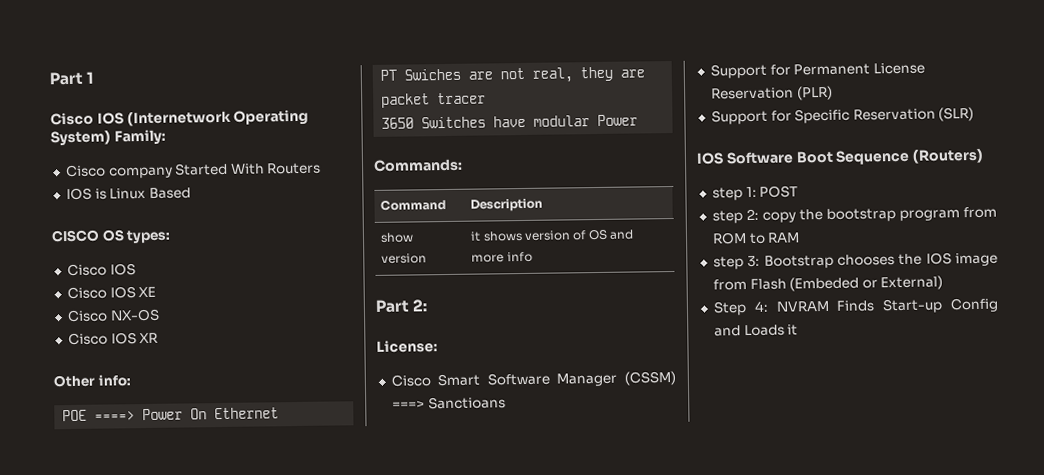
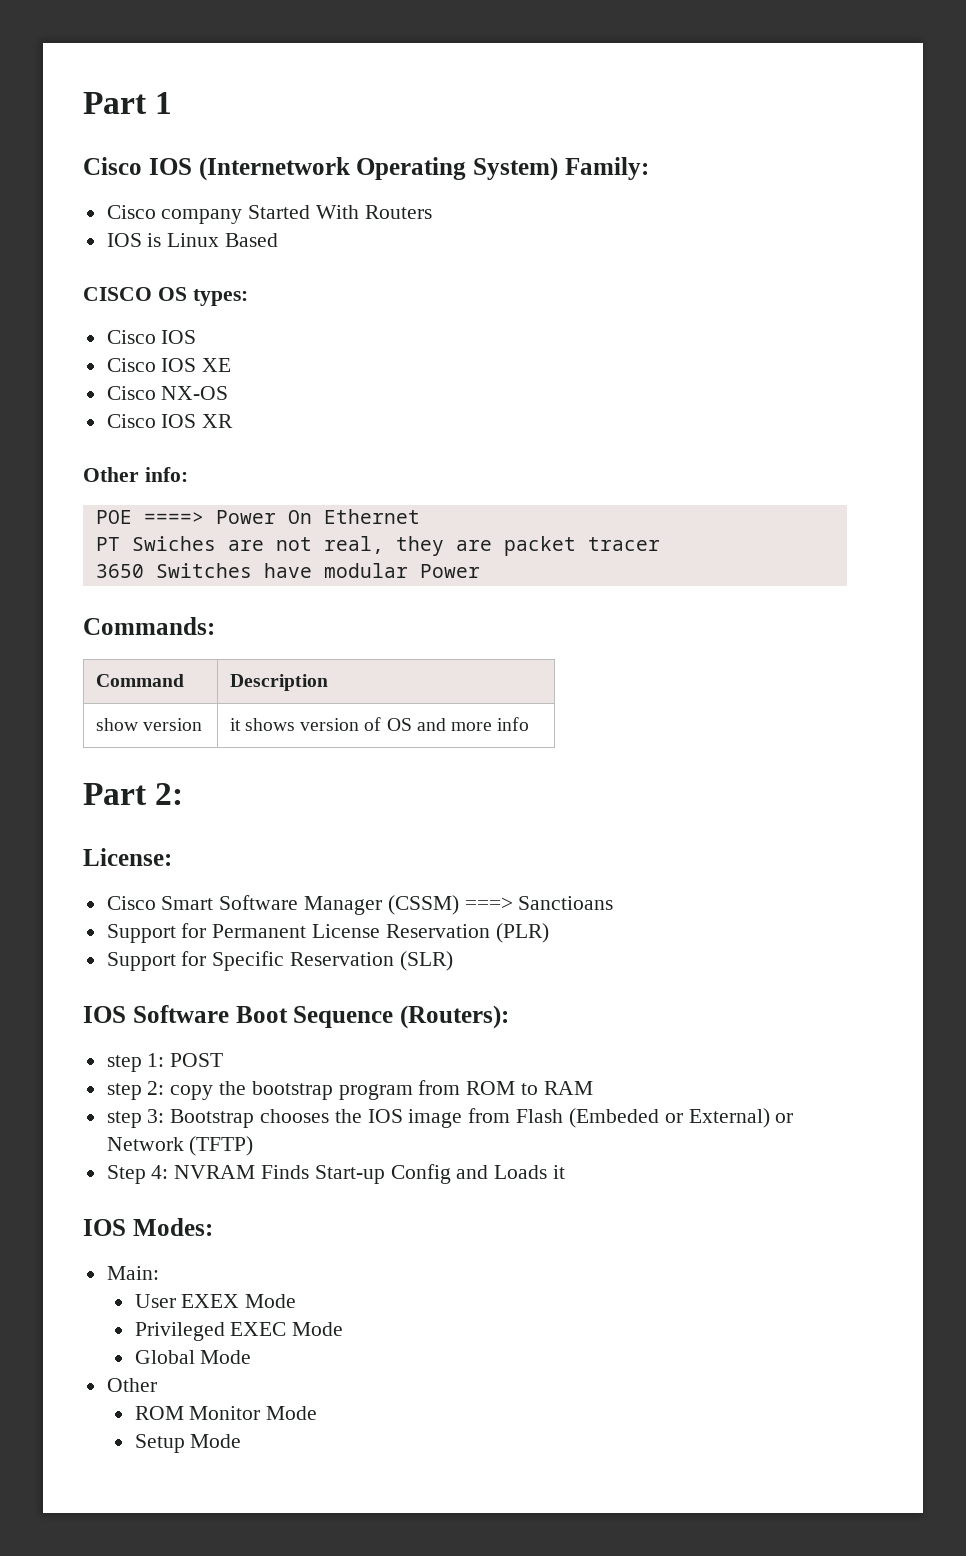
- IOS Software Boot Sequence (Routers)
+ IOS Software Boot Sequence (Routers):
- step 3: Bootstrap chooses the IOS image from Flash (Embeded or External)
+ step 3: Bootstrap chooses the IOS image from Flash (Embeded or External) or Network (TFTP)
+ IOS Modes:
+ Main:
+ User EXEX Mode
+ Privileged EXEC Mode
+ Global Mode
+ Other
+ ROM Monitor Mode
+ Setup Mode

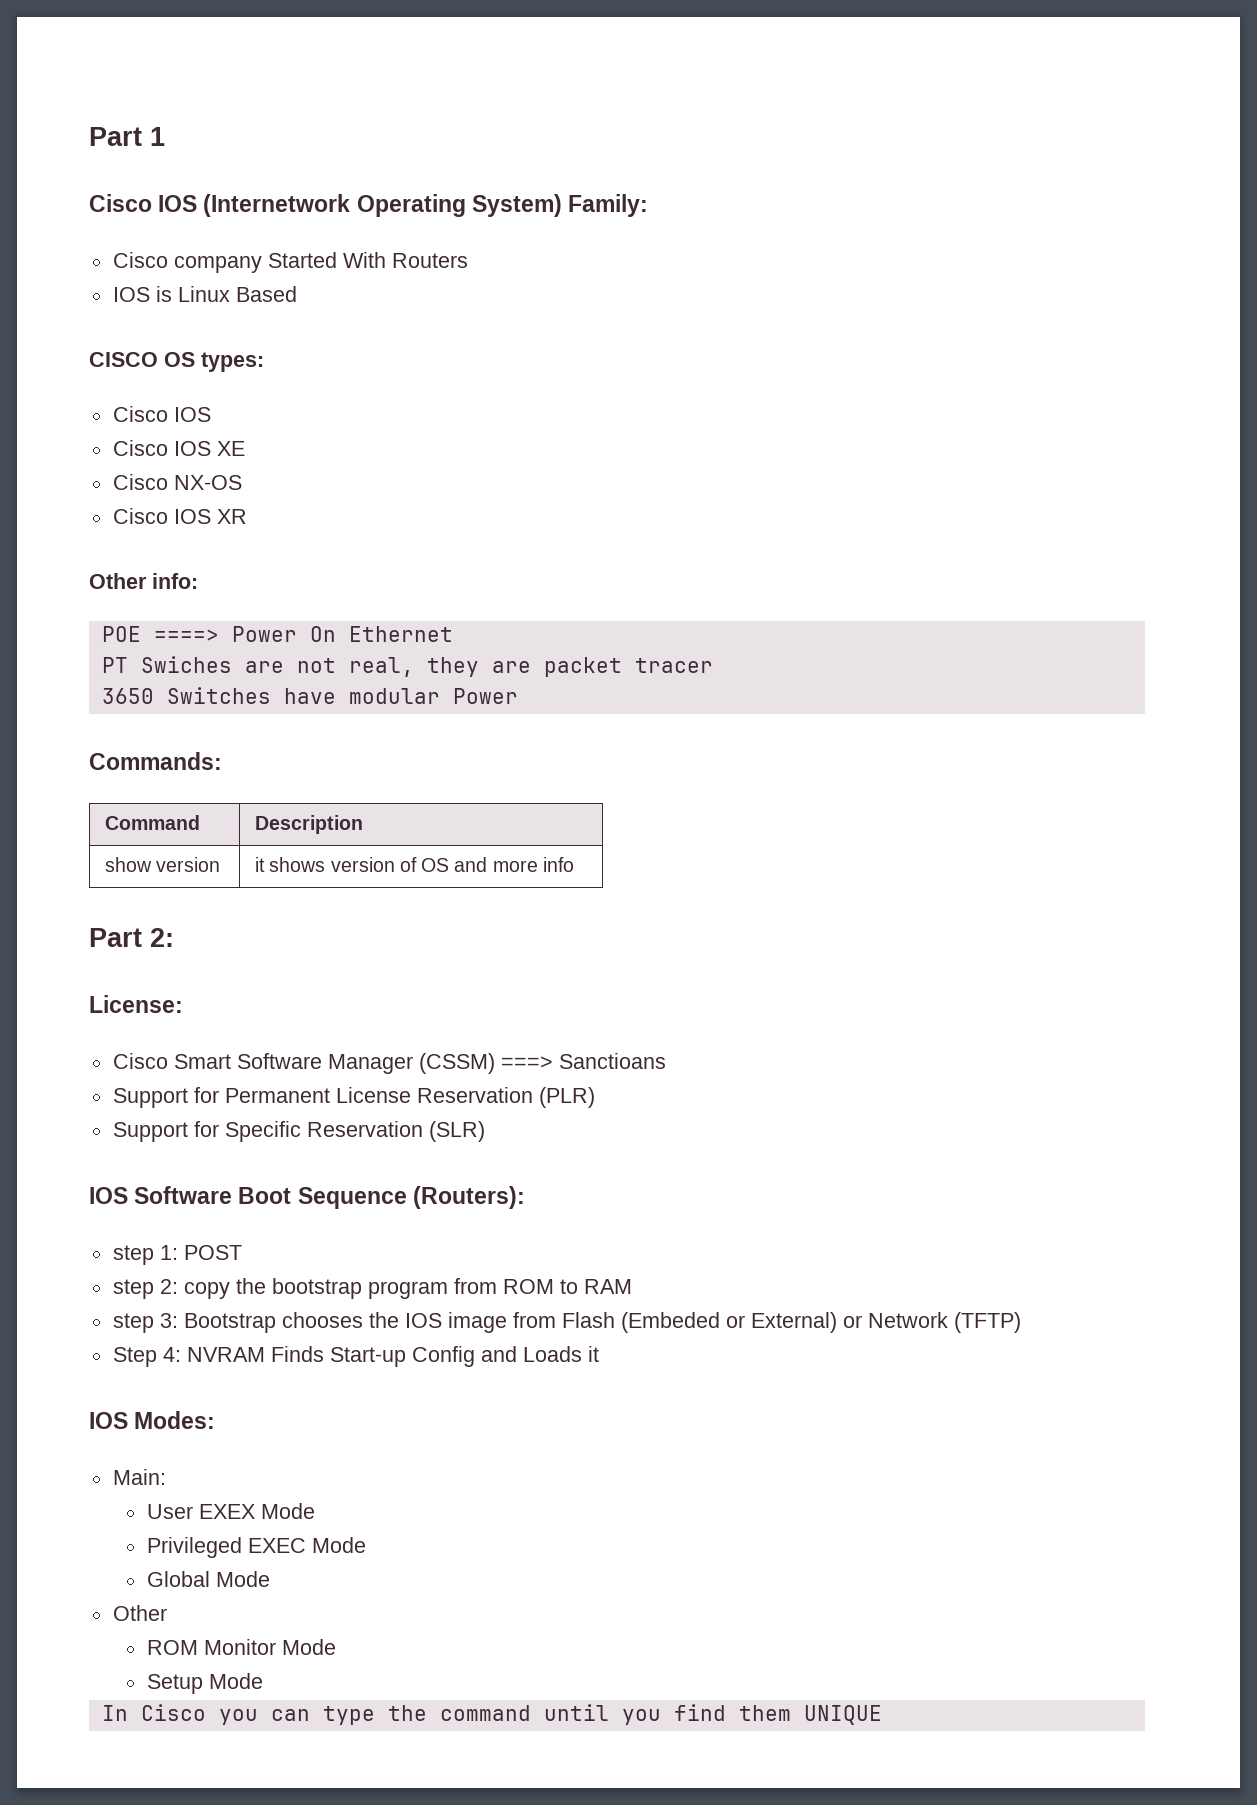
+ In Cisco you can type the command until you find them UNIQUE

